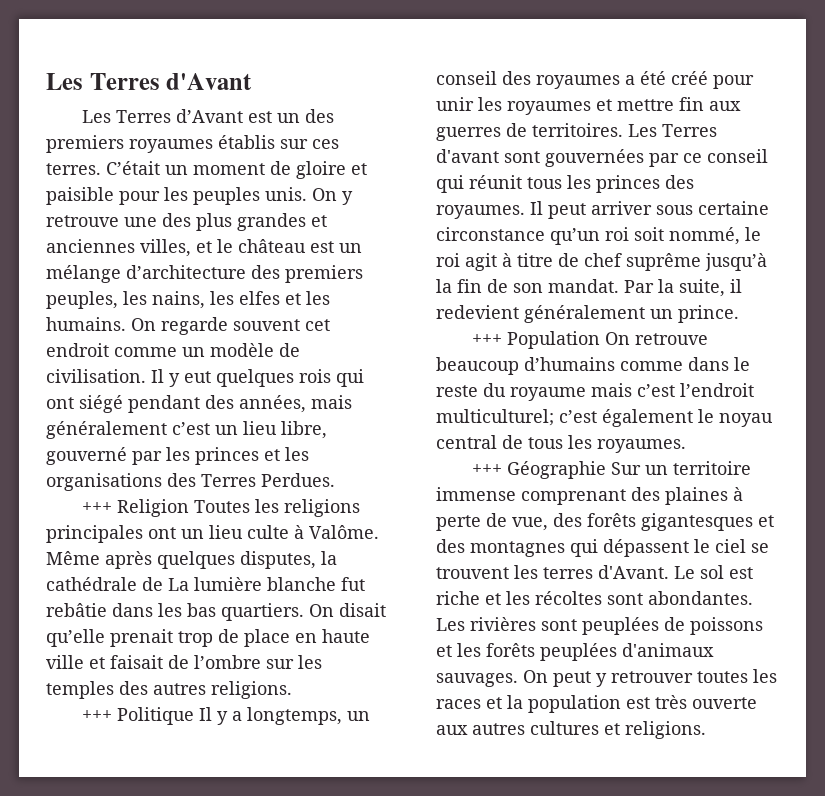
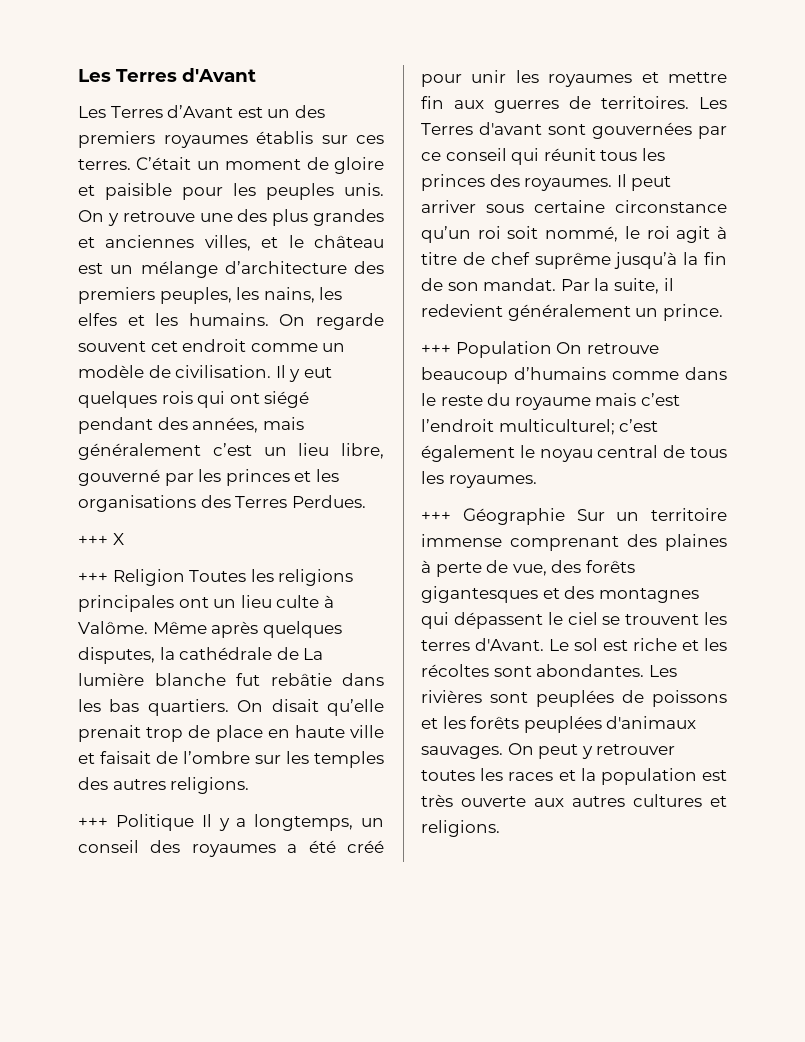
+ +++ X

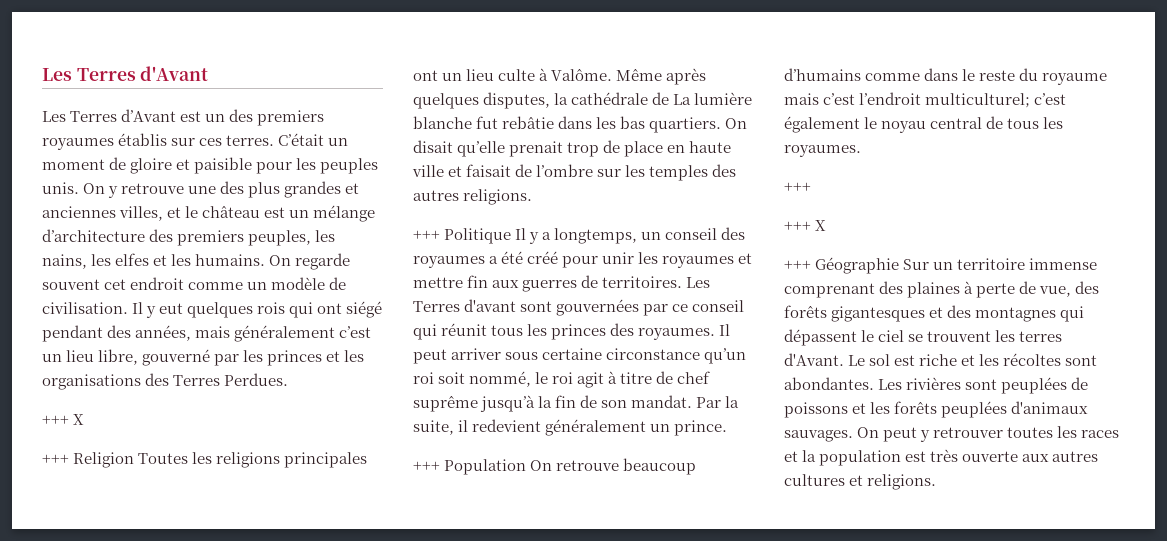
  +++ Population On retrouve beaucoup d’humains comme dans le reste du royaume mais c’est l’endroit multiculturel; c’est également le noyau central de tous les royaumes.
+ +++
+ +++ X

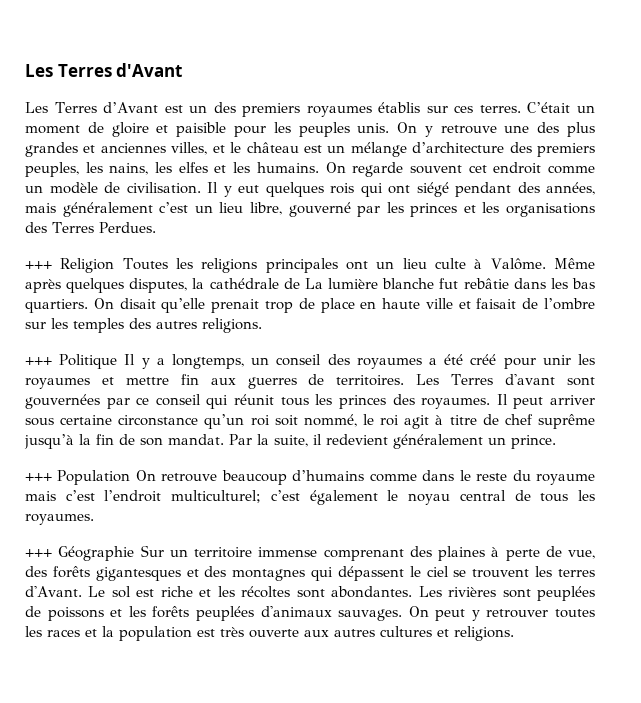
  Il y eut quelques rois qui ont siégé pendant des années, mais généralement c’est un lieu libre, gouverné par les princes et les organisations des Terres Perdues.
- +++ X
  +++ Population On retrouve beaucoup d’humains comme dans le reste du royaume mais c’est l’endroit multiculturel; c’est également le noyau central de tous les royaumes.
- +++
- +++ X

